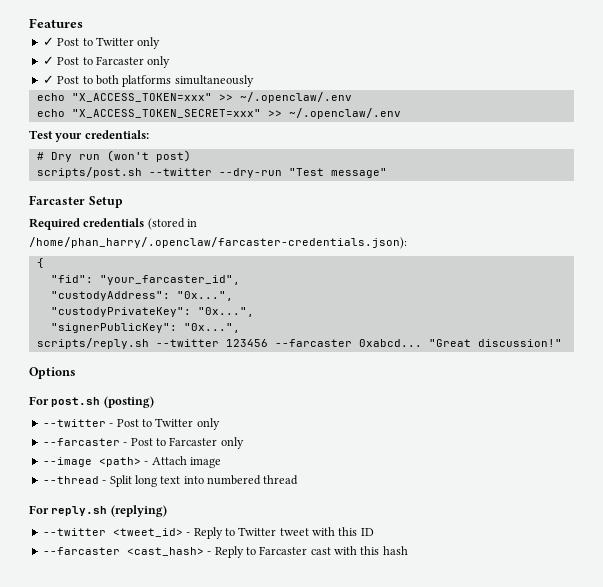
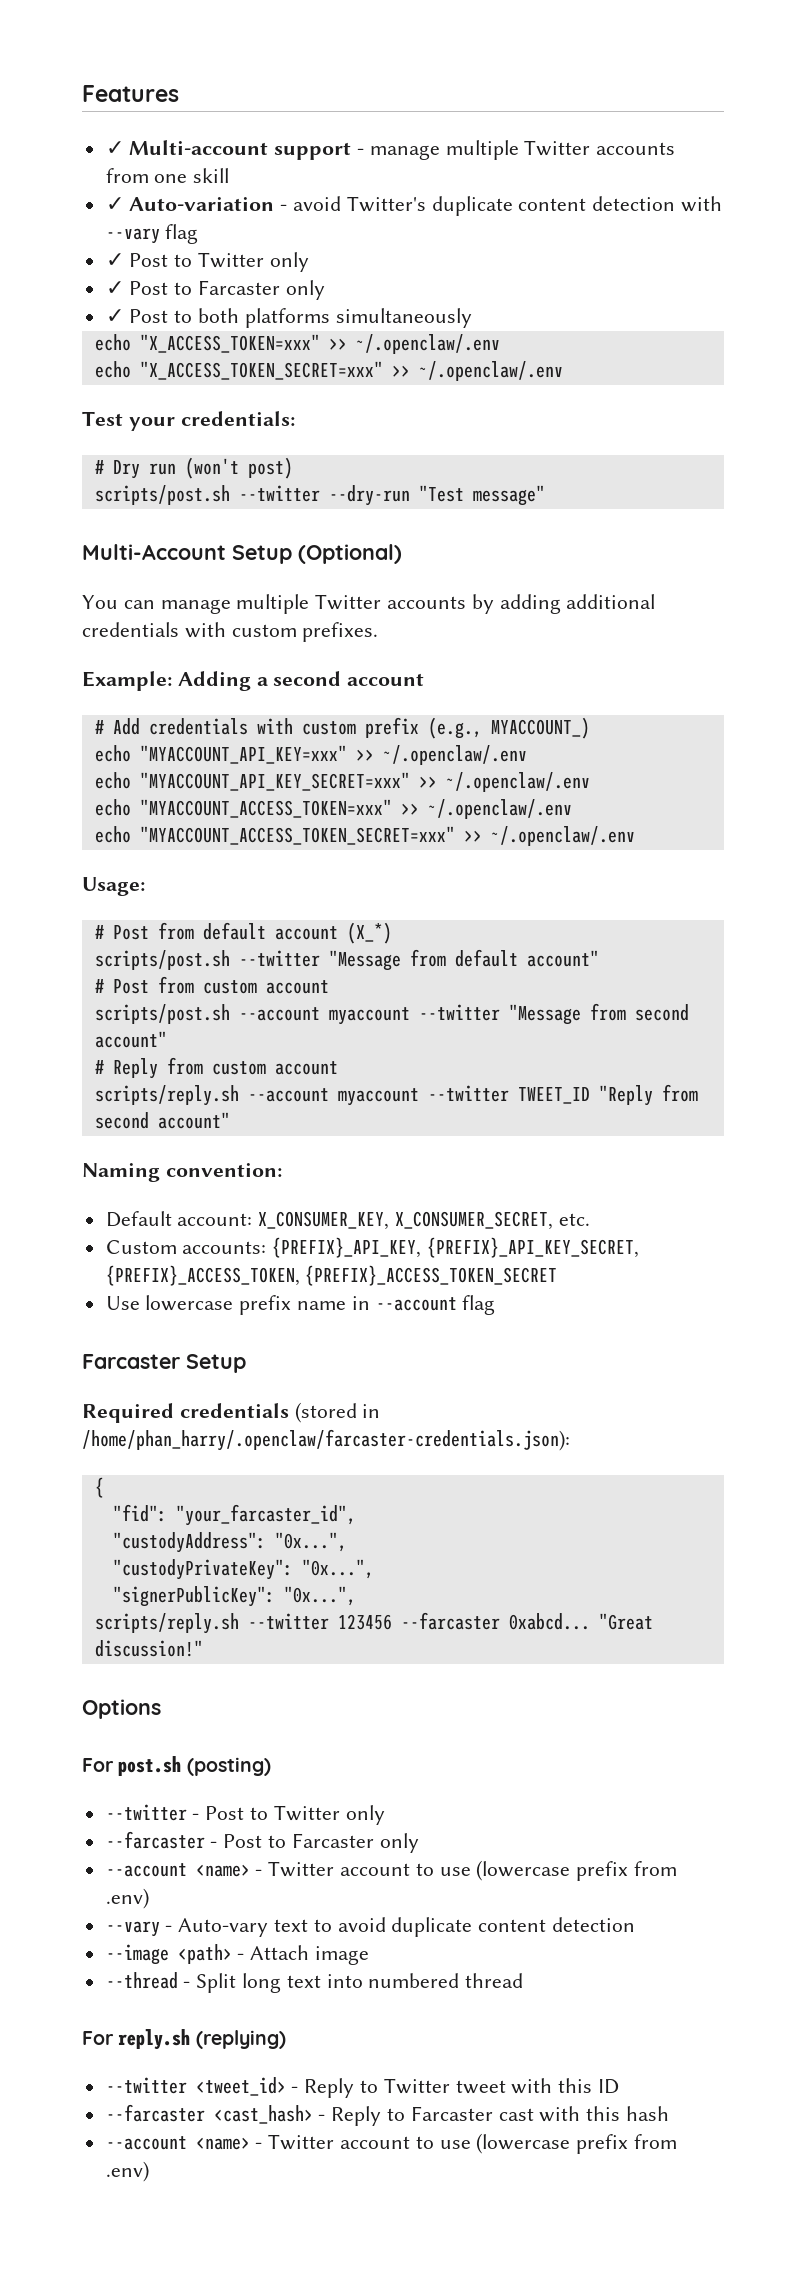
+ ✓ Multi-account support - manage multiple Twitter accounts from one skill
+ ✓ Auto-variation - avoid Twitter's duplicate content detection with --vary flag
+ Multi-Account Setup (Optional)
+ You can manage multiple Twitter accounts by adding additional credentials with custom prefixes.
+ Example: Adding a second account
+ # Add credentials with custom prefix (e.g., MYACCOUNT_)
+ echo "MYACCOUNT_API_KEY=xxx" >> ~/.openclaw/.env
+ echo "MYACCOUNT_API_KEY_SECRET=xxx" >> ~/.openclaw/.env
+ echo "MYACCOUNT_ACCESS_TOKEN=xxx" >> ~/.openclaw/.env
+ echo "MYACCOUNT_ACCESS_TOKEN_SECRET=xxx" >> ~/.openclaw/.env
+ Usage:
+ # Post from default account (X_*)
+ scripts/post.sh --twitter "Message from default account"
+ # Post from custom account
+ scripts/post.sh --account myaccount --twitter "Message from second account"
+ # Reply from custom account
+ scripts/reply.sh --account myaccount --twitter TWEET_ID "Reply from second account"
+ Naming convention:
+ Default account: X_CONSUMER_KEY, X_CONSUMER_SECRET, etc.
+ Custom accounts: {PREFIX}_API_KEY, {PREFIX}_API_KEY_SECRET, {PREFIX}_ACCESS_TOKEN, {PREFIX}_ACCESS_TOKEN_SECRET
+ Use lowercase prefix name in --account flag
  --farcaster - Post to Farcaster only
+ --account <name> - Twitter account to use (lowercase prefix from .env)
+ --vary - Auto-vary text to avoid duplicate content detection
  --farcaster <cast_hash> - Reply to Farcaster cast with this hash
+ --account <name> - Twitter account to use (lowercase prefix from .env)

